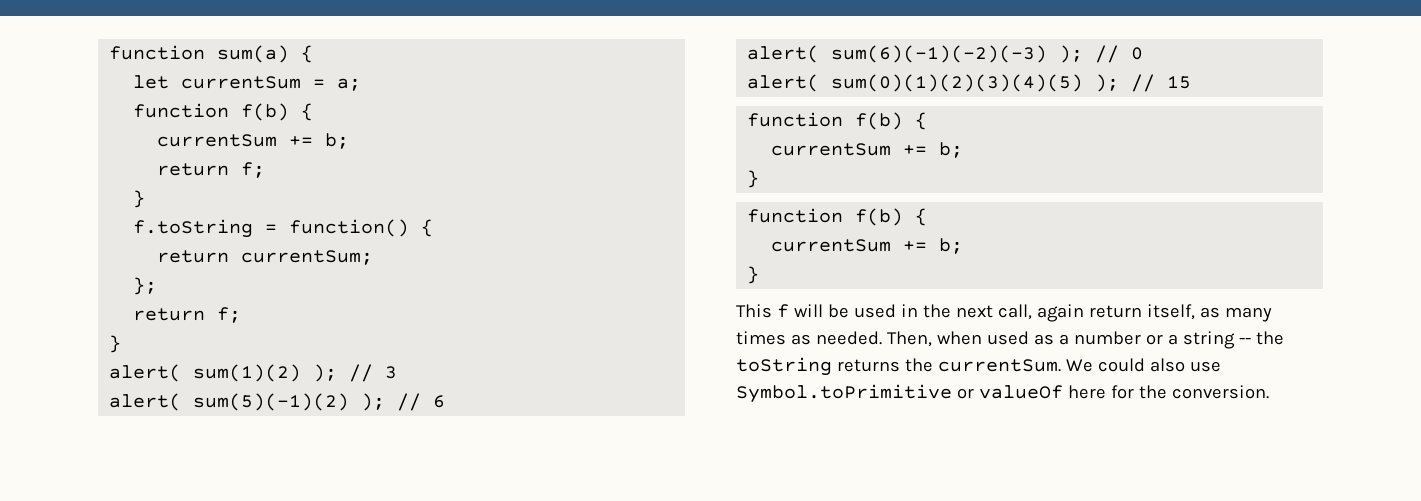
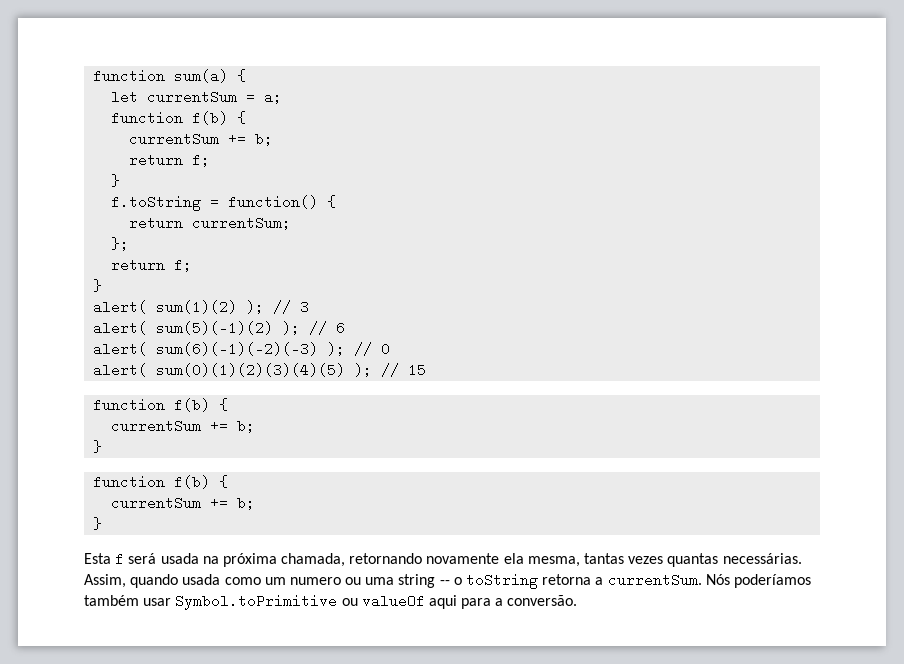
- This f will be used in the next call, again return itself, as many times as needed. Then, when used as a number or a string -- the toString returns the currentSum. We could also use Symbol.toPrimitive or valueOf here for the conversion.
+ Esta f será usada na próxima chamada, retornando novamente ela mesma, tantas vezes quantas necessárias. Assim, quando usada como um numero ou uma string -- o toString retorna a currentSum. Nós poderíamos também usar Symbol.toPrimitive ou valueOf aqui para a conversão.

